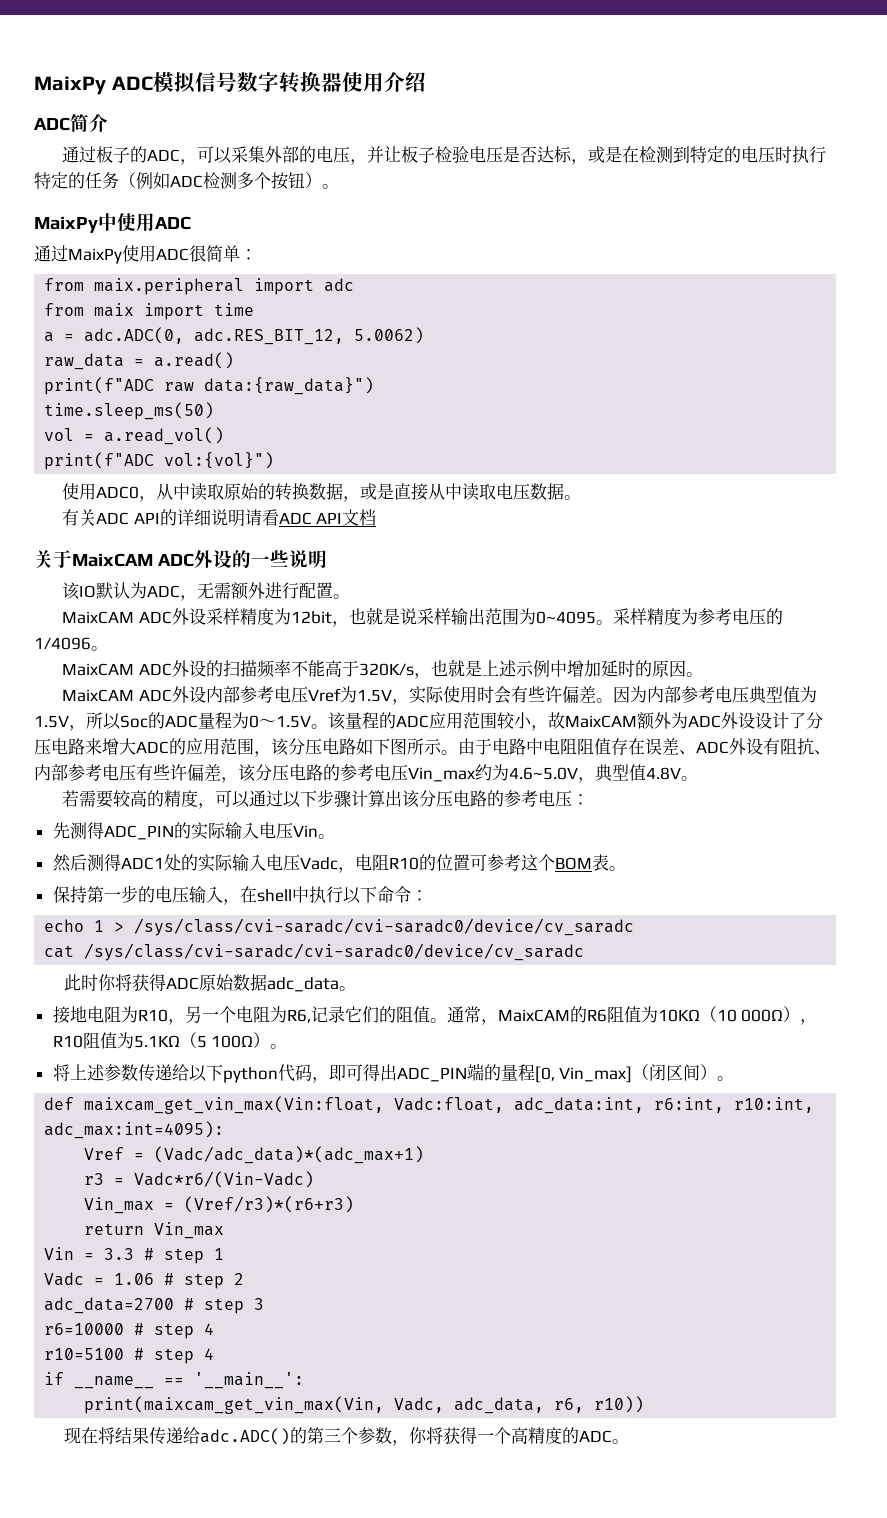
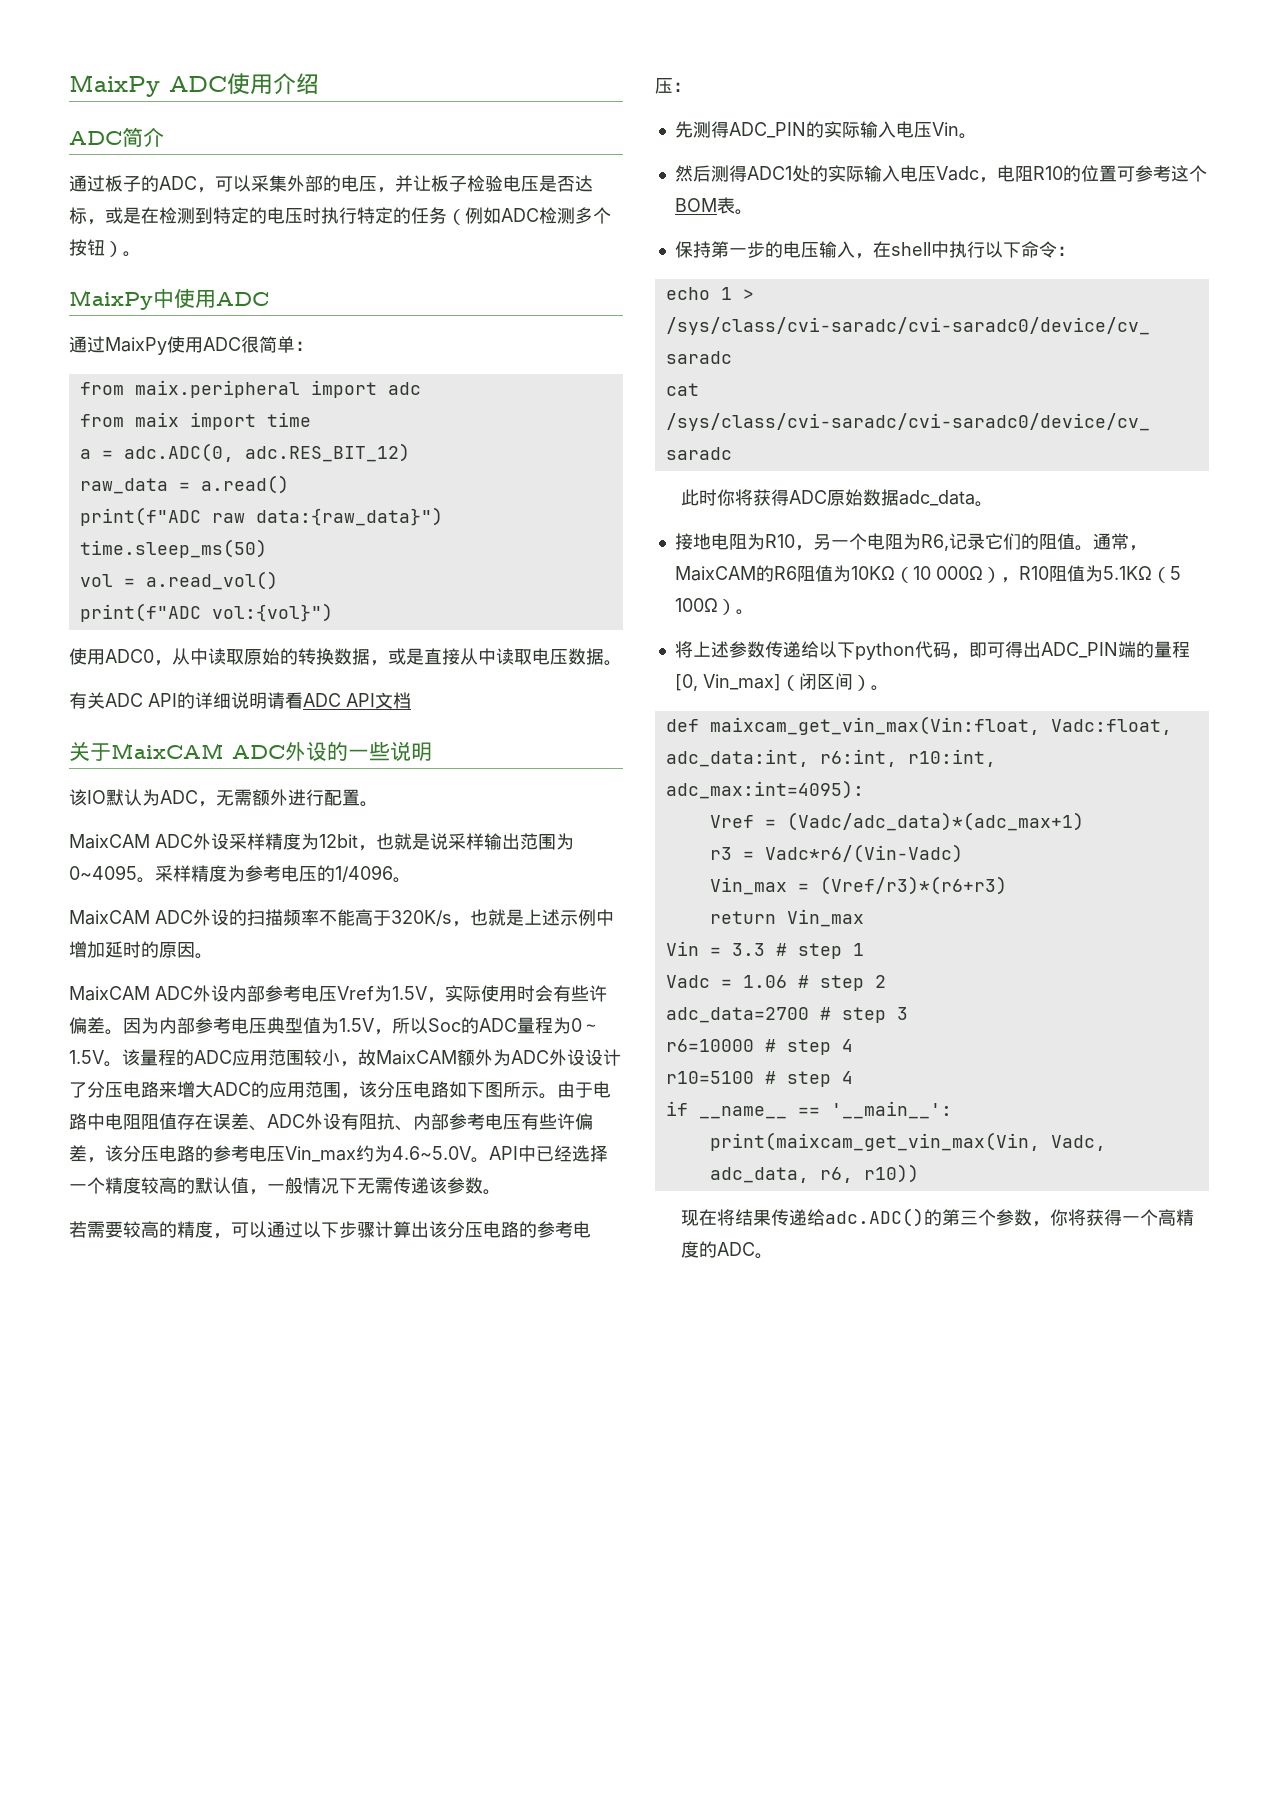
- MaixPy ADC模拟信号数字转换器使用介绍
+ MaixPy ADC使用介绍
- a = adc.ADC(0, adc.RES_BIT_12, 5.0062)
+ a = adc.ADC(0, adc.RES_BIT_12)
- 由于电路中电阻阻值存在误差、ADC外设有阻抗、内部参考电压有些许偏差，该分压电路的参考电压Vin_max约为4.6~5.0V，典型值4.8V。
+ 由于电路中电阻阻值存在误差、ADC外设有阻抗、内部参考电压有些许偏差，该分压电路的参考电压Vin_max约为4.6~5.0V。API中已经选择一个精度较高的默认值，一般情况下无需传递该参数。

